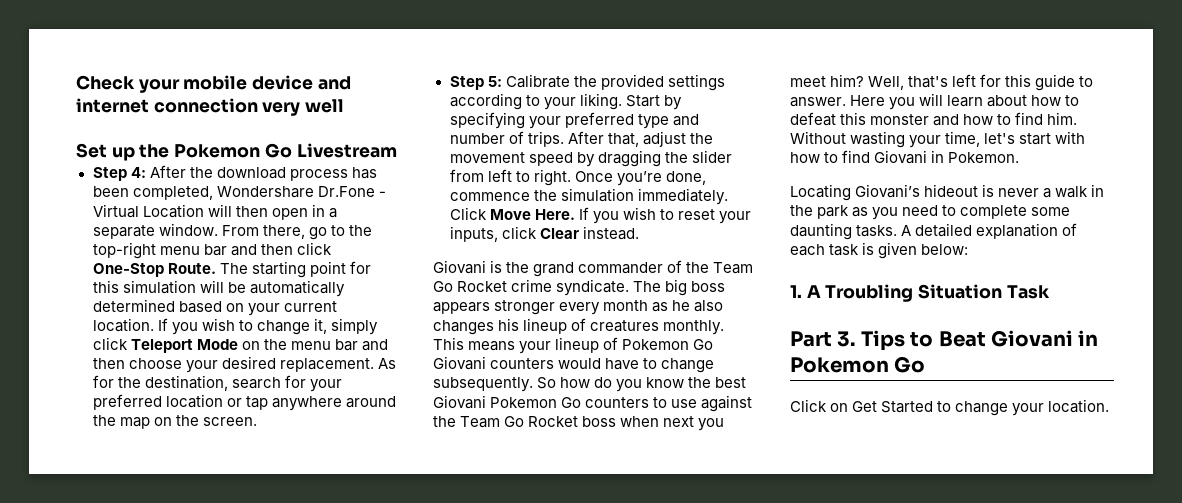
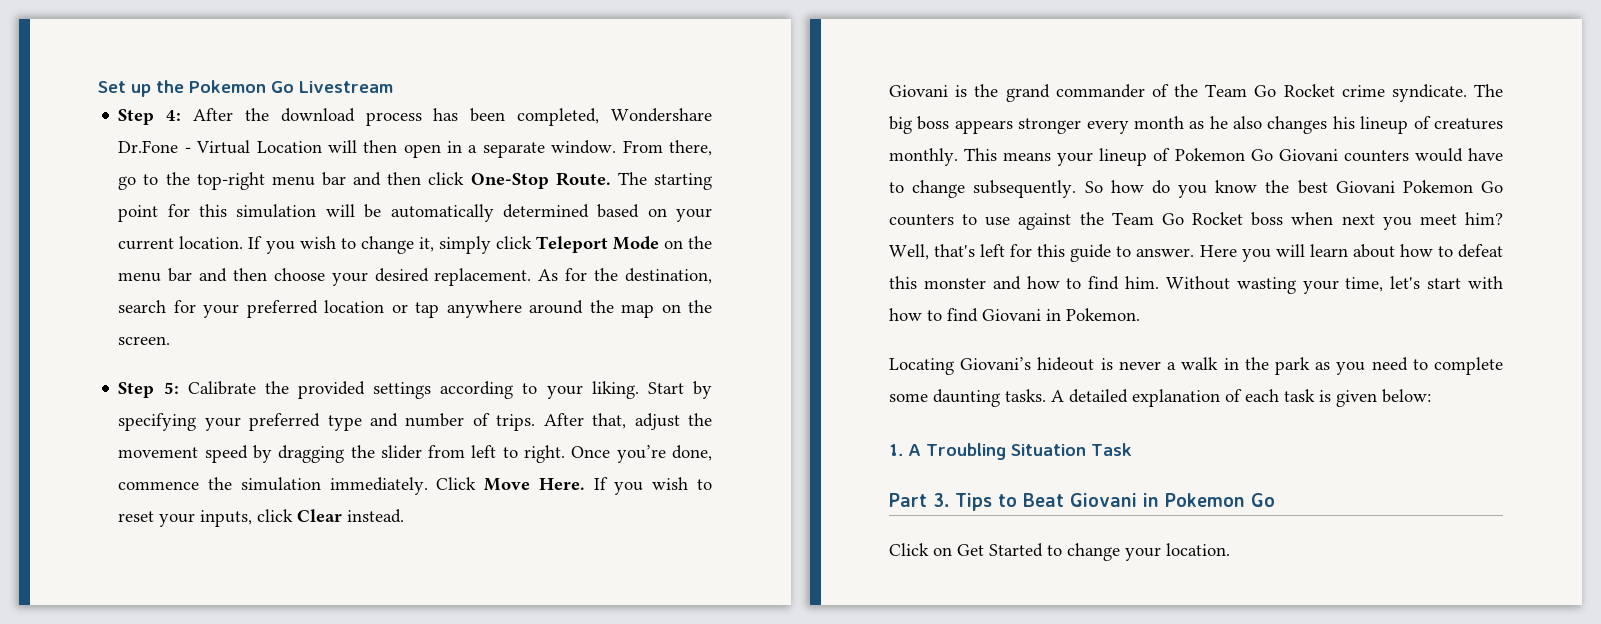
- Check your mobile device and internet connection very well

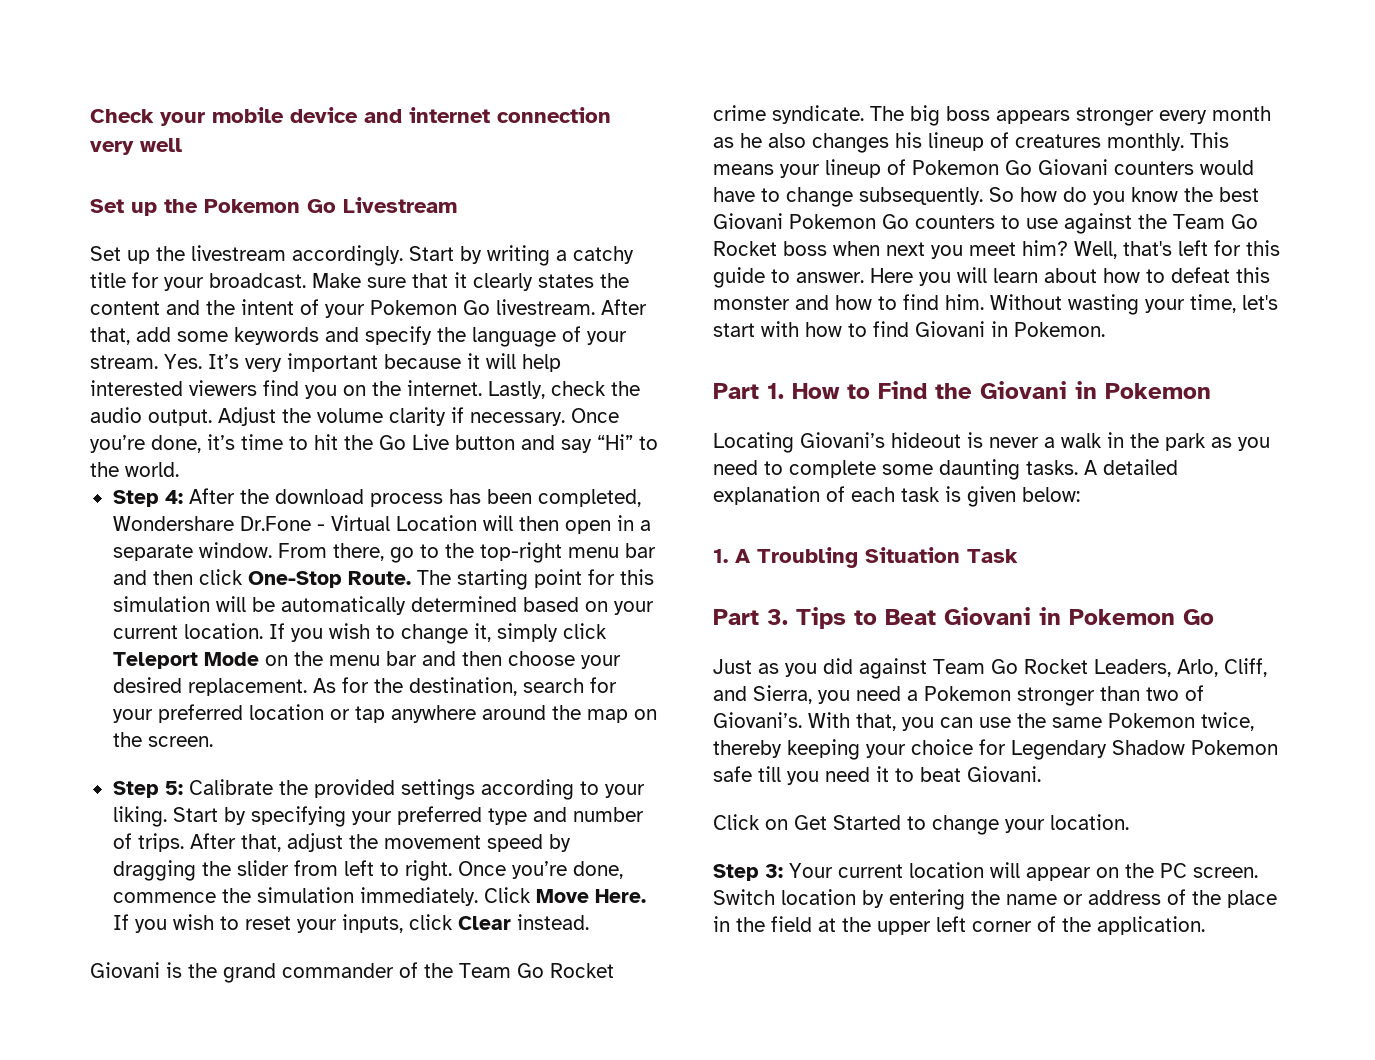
+ Check your mobile device and internet connection very well
+ Set up the livestream accordingly. Start by writing a catchy title for your broadcast. Make sure that it clearly states the content and the intent of your Pokemon Go livestream. After that, add some keywords and specify the language of your stream. Yes. It’s very important because it will help interested viewers find you on the internet. Lastly, check the audio output. Adjust the volume clarity if necessary. Once you’re done, it’s time to hit the Go Live button and say “Hi” to the world.
+ Part 1. How to Find the Giovani in Pokemon
+ Just as you did against Team Go Rocket Leaders, Arlo, Cliff, and Sierra, you need a Pokemon stronger than two of Giovani’s. With that, you can use the same Pokemon twice, thereby keeping your choice for Legendary Shadow Pokemon safe till you need it to beat Giovani.
+ Step 3: Your current location will appear on the PC screen. Switch location by entering the name or address of the place in the field at the upper left corner of the application.

